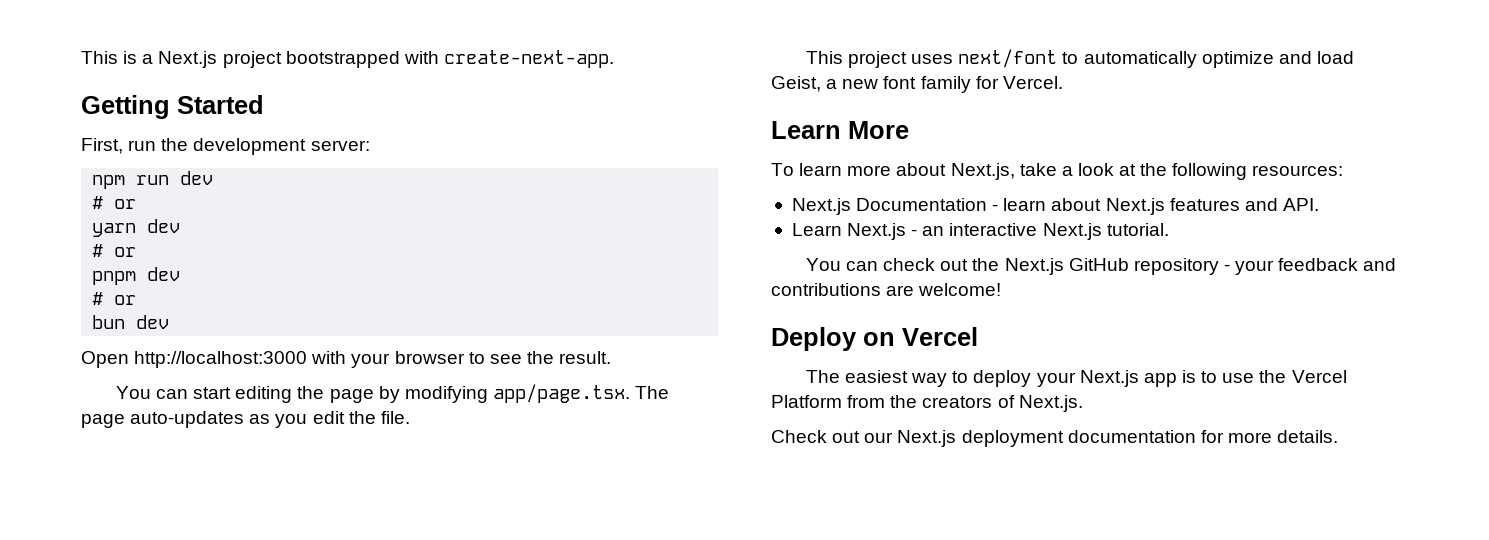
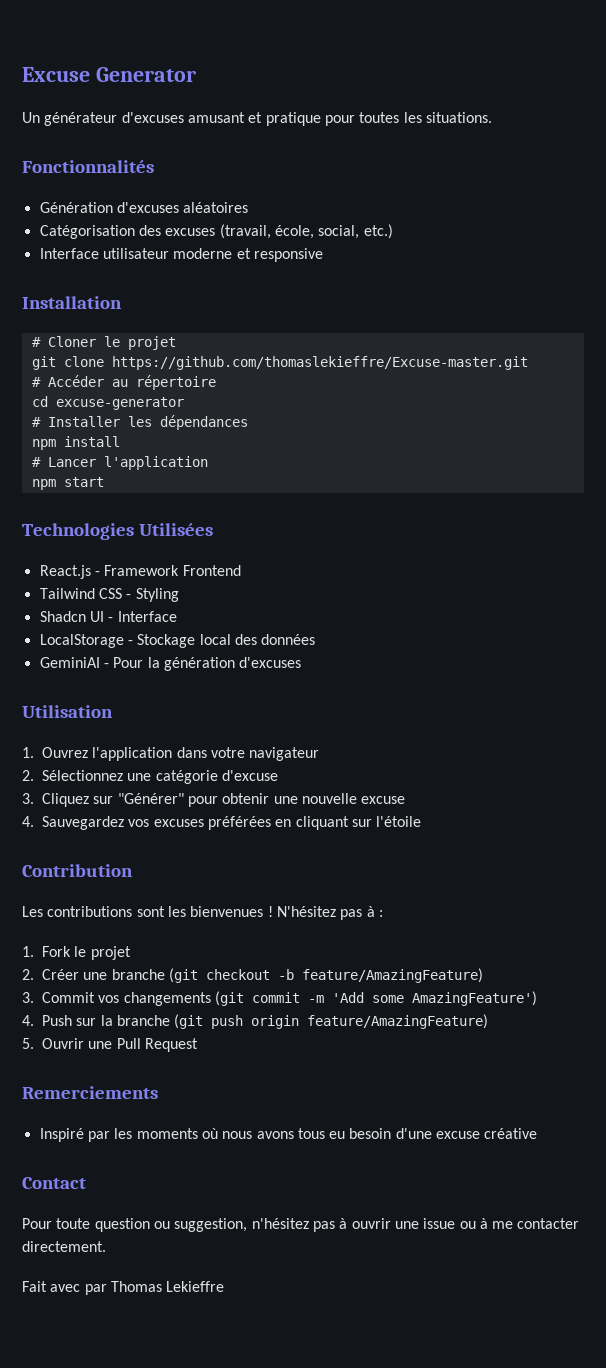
- This is a Next.js project bootstrapped with create-next-app.
- Getting Started
- First, run the development server:
- npm run dev
- # or
- yarn dev
- # or
- pnpm dev
- # or
- bun dev
- Open http://localhost:3000 with your browser to see the result.
- You can start editing the page by modifying app/page.tsx. The page auto-updates as you edit the file.
- This project uses next/font to automatically optimize and load Geist, a new font family for Vercel.
- Learn More
- To learn more about Next.js, take a look at the following resources:
- Next.js Documentation - learn about Next.js features and API.
- Learn Next.js - an interactive Next.js tutorial.
- You can check out the Next.js GitHub repository - your feedback and contributions are welcome!
- Deploy on Vercel
- The easiest way to deploy your Next.js app is to use the Vercel Platform from the creators of Next.js.
- Check out our Next.js deployment documentation for more details.
+ Excuse Generator
+ Un générateur d'excuses amusant et pratique pour toutes les situations.
+ Fonctionnalités
+ Génération d'excuses aléatoires
+ Catégorisation des excuses (travail, école, social, etc.)
+ Interface utilisateur moderne et responsive
+ Installation
+ # Cloner le projet
+ git clone https://github.com/thomaslekieffre/Excuse-master.git
+ # Accéder au répertoire
+ cd excuse-generator
+ # Installer les dépendances
+ npm install
+ # Lancer l'application
+ npm start
+ Technologies Utilisées
+ React.js - Framework Frontend
+ Tailwind CSS - Styling
+ Shadcn UI - Interface
+ LocalStorage - Stockage local des données
+ GeminiAI - Pour la génération d'excuses
+ Utilisation
+ 1. Ouvrez l'application dans votre navigateur
+ 2. Sélectionnez une catégorie d'excuse
+ 3. Cliquez sur "Générer" pour obtenir une nouvelle excuse
+ 4. Sauvegardez vos excuses préférées en cliquant sur l'étoile
+ Contribution
+ Les contributions sont les bienvenues ! N'hésitez pas à :
+ 1. Fork le projet
+ 2. Créer une branche (git checkout -b feature/AmazingFeature)
+ 3. Commit vos changements (git commit -m 'Add some AmazingFeature')
+ 4. Push sur la branche (git push origin feature/AmazingFeature)
+ 5. Ouvrir une Pull Request
+ Remerciements
+ Inspiré par les moments où nous avons tous eu besoin d'une excuse créative
+ Contact
+ Pour toute question ou suggestion, n'hésitez pas à ouvrir une issue ou à me contacter directement.
+ Fait avec par Thomas Lekieffre

